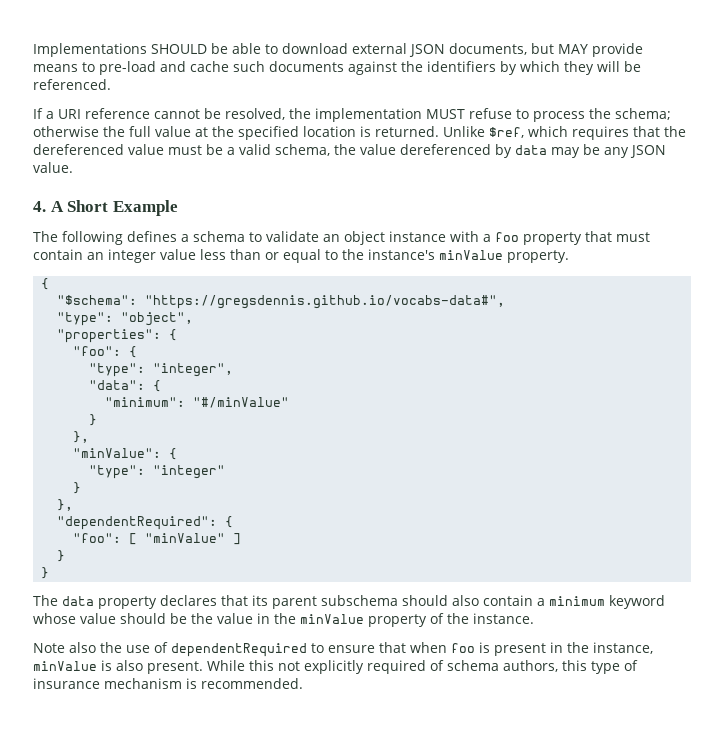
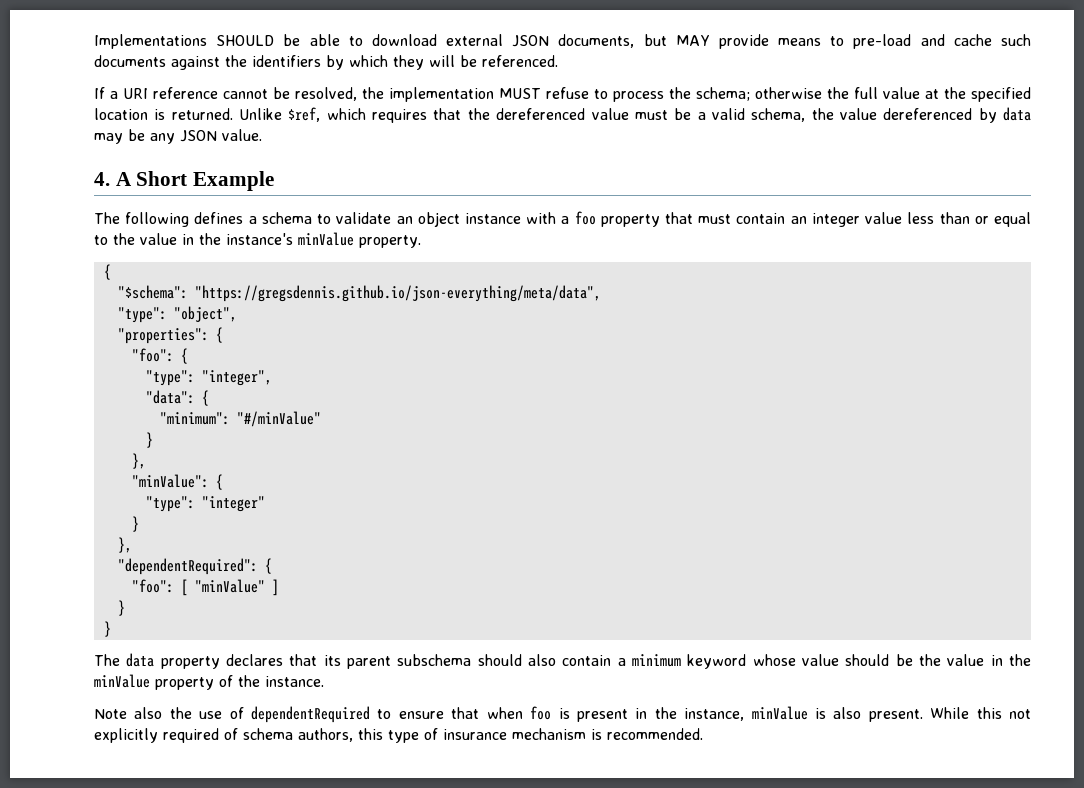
- The following defines a schema to validate an object instance with a foo property that must contain an integer value less than or equal to the instance's minValue property.
+ The following defines a schema to validate an object instance with a foo property that must contain an integer value less than or equal to the value in the instance's minValue property.
- "$schema": "https://gregsdennis.github.io/vocabs-data#",
+ "$schema": "https://gregsdennis.github.io/json-everything/meta/data",

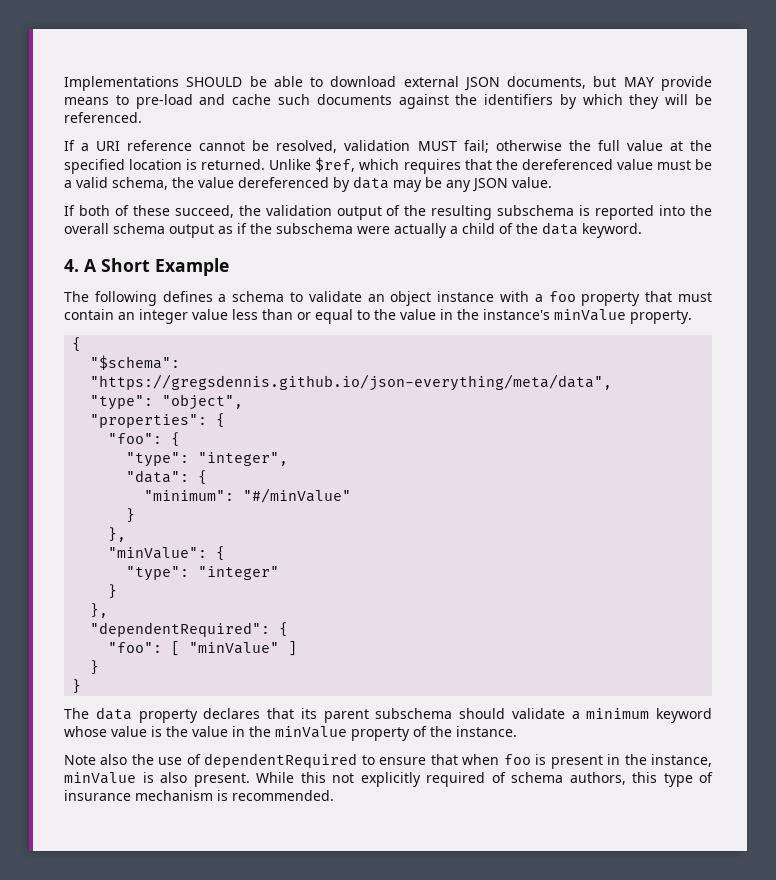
- If a URI reference cannot be resolved, the implementation MUST refuse to process the schema; otherwise the full value at the specified location is returned.
+ If a URI reference cannot be resolved, validation MUST fail; otherwise the full value at the specified location is returned.
+ If both of these succeed, the validation output of the resulting subschema is reported into the overall schema output as if the subschema were actually a child of the data keyword.
- The data property declares that its parent subschema should also contain a minimum keyword whose value should be the value in the minValue property of the instance.
+ The data property declares that its parent subschema should validate a minimum keyword whose value is the value in the minValue property of the instance.

